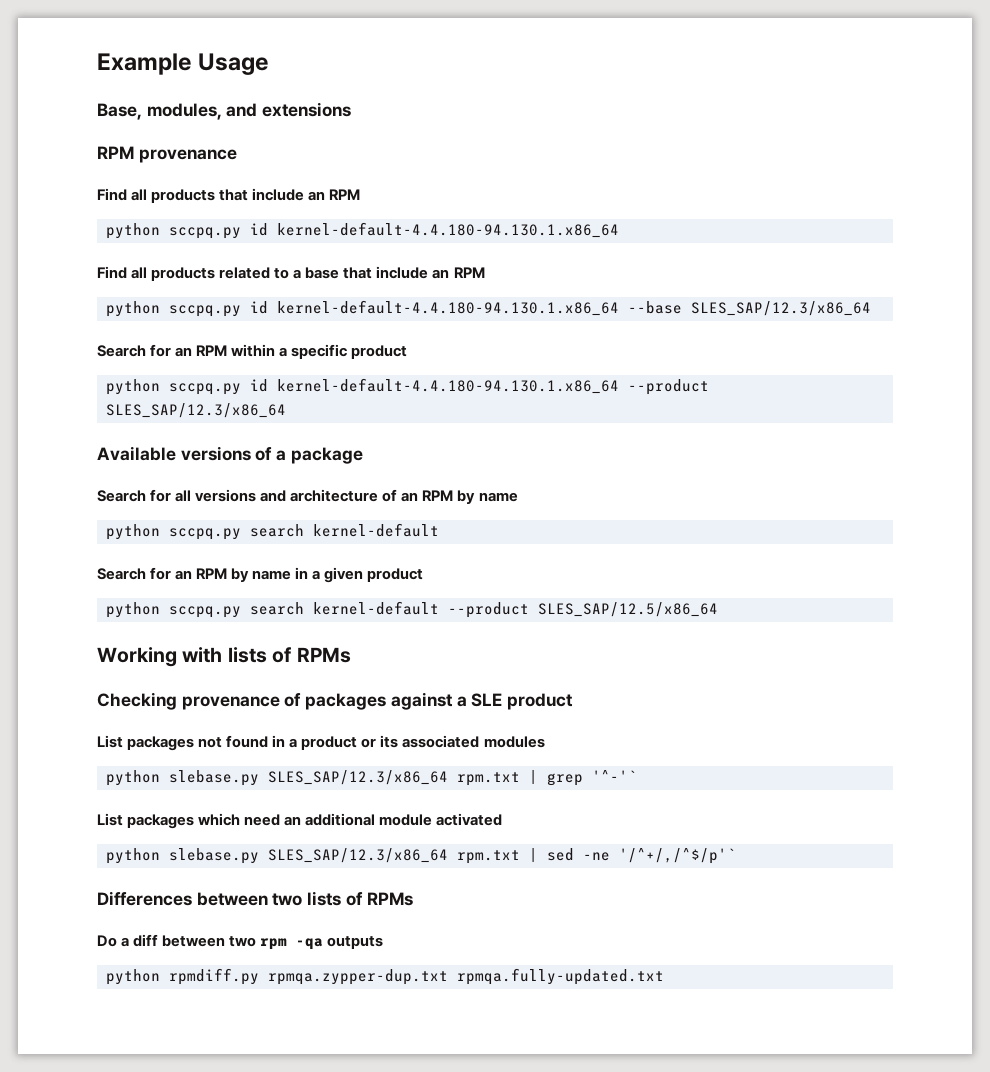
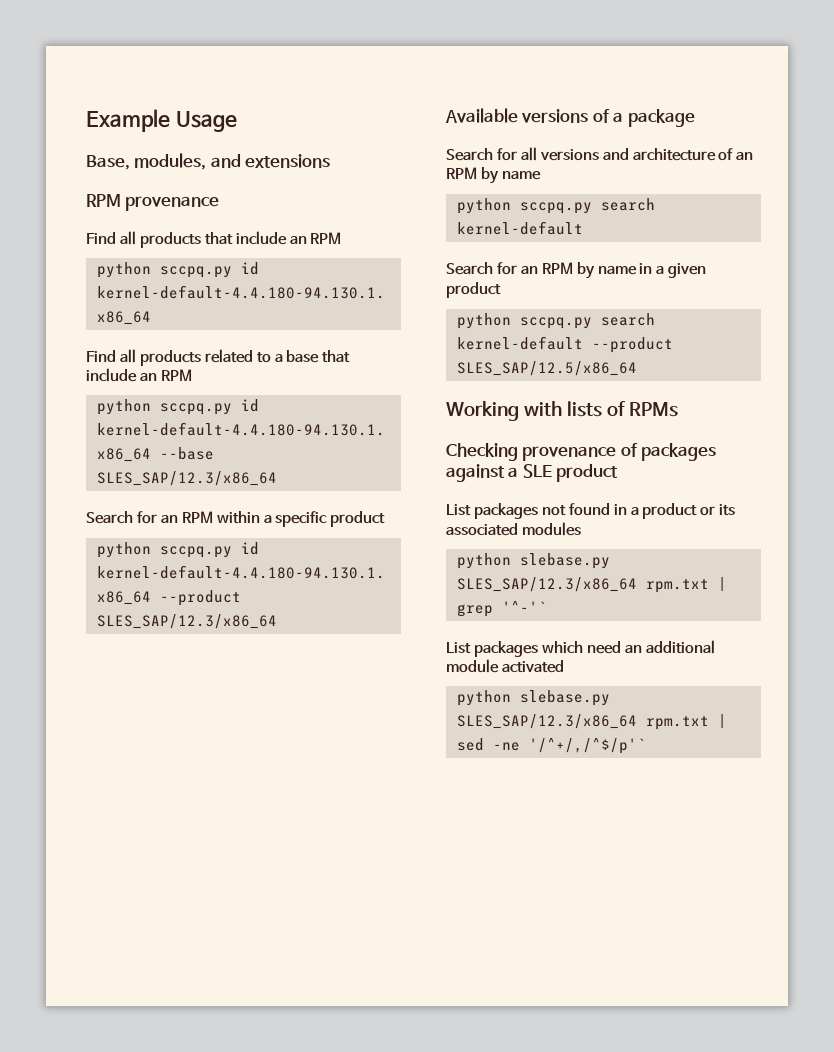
- Differences between two lists of RPMs
- Do a diff between two rpm -qa outputs
- python rpmdiff.py rpmqa.zypper-dup.txt rpmqa.fully-updated.txt

